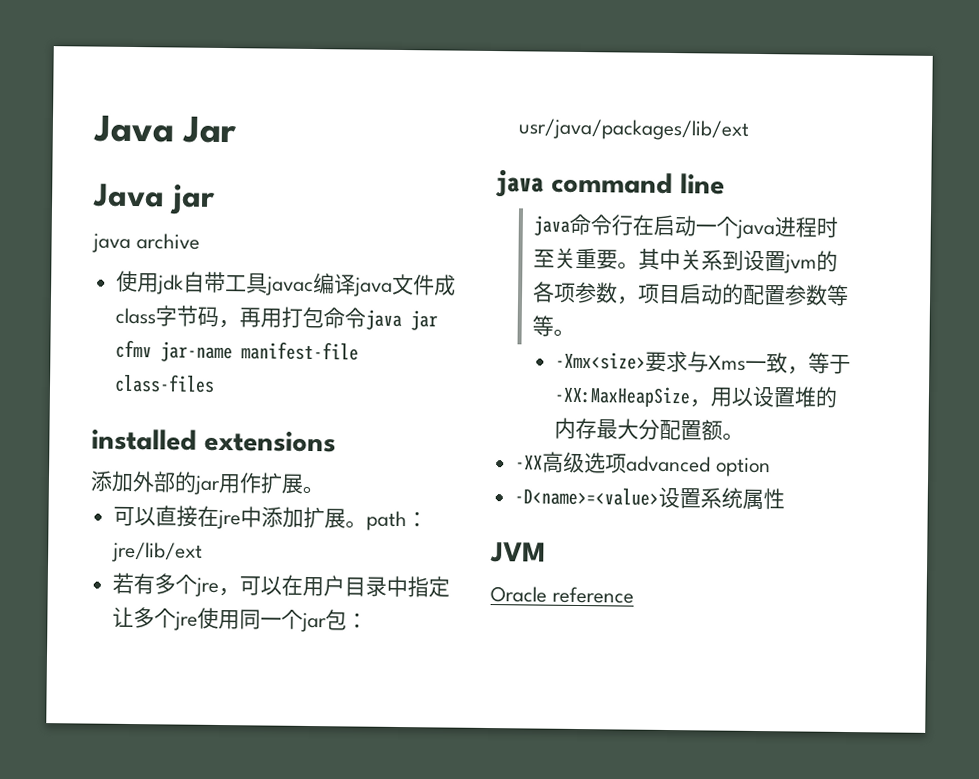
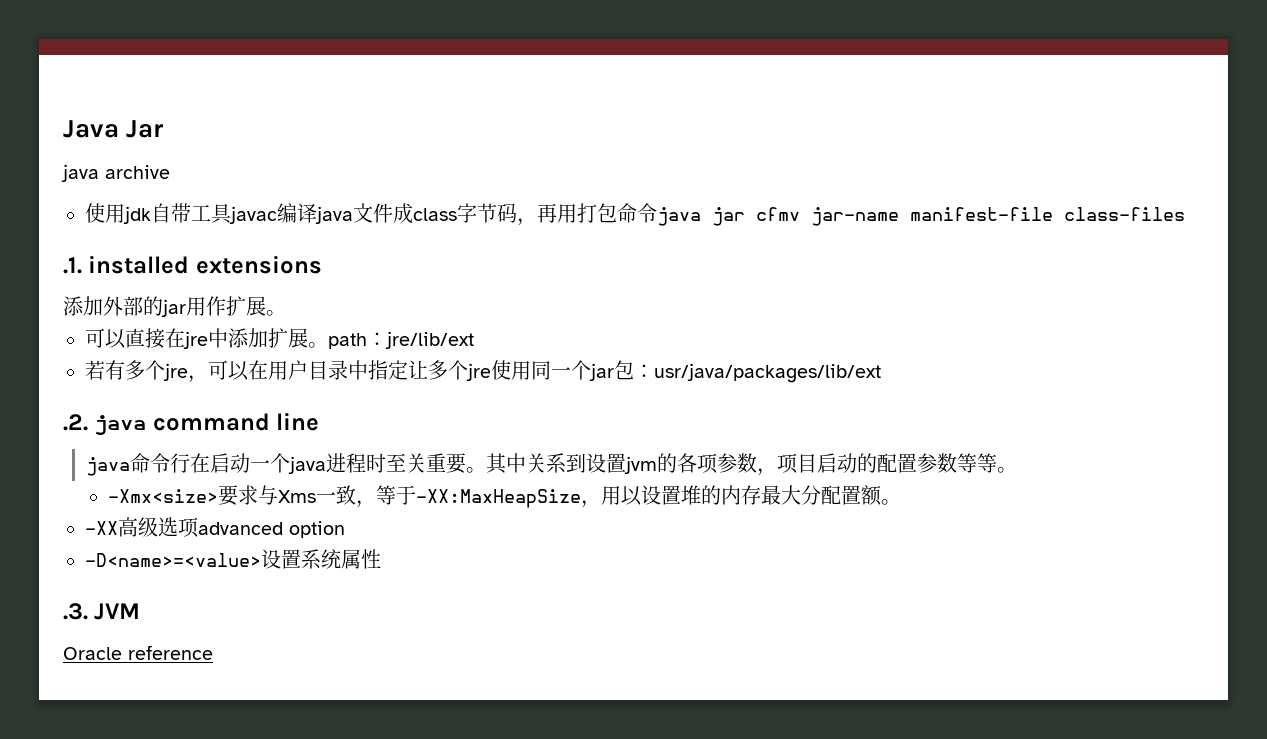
- Java jar
- installed extensions
+ .1. installed extensions
- java command line
+ .2. java command line
- JVM
+ .3. JVM

